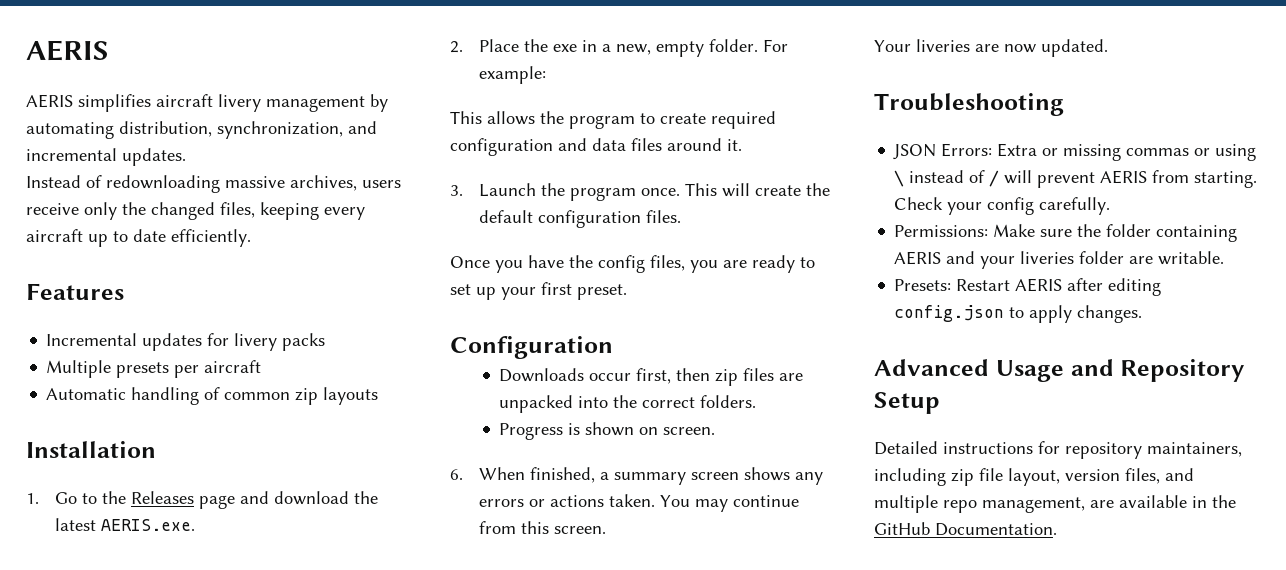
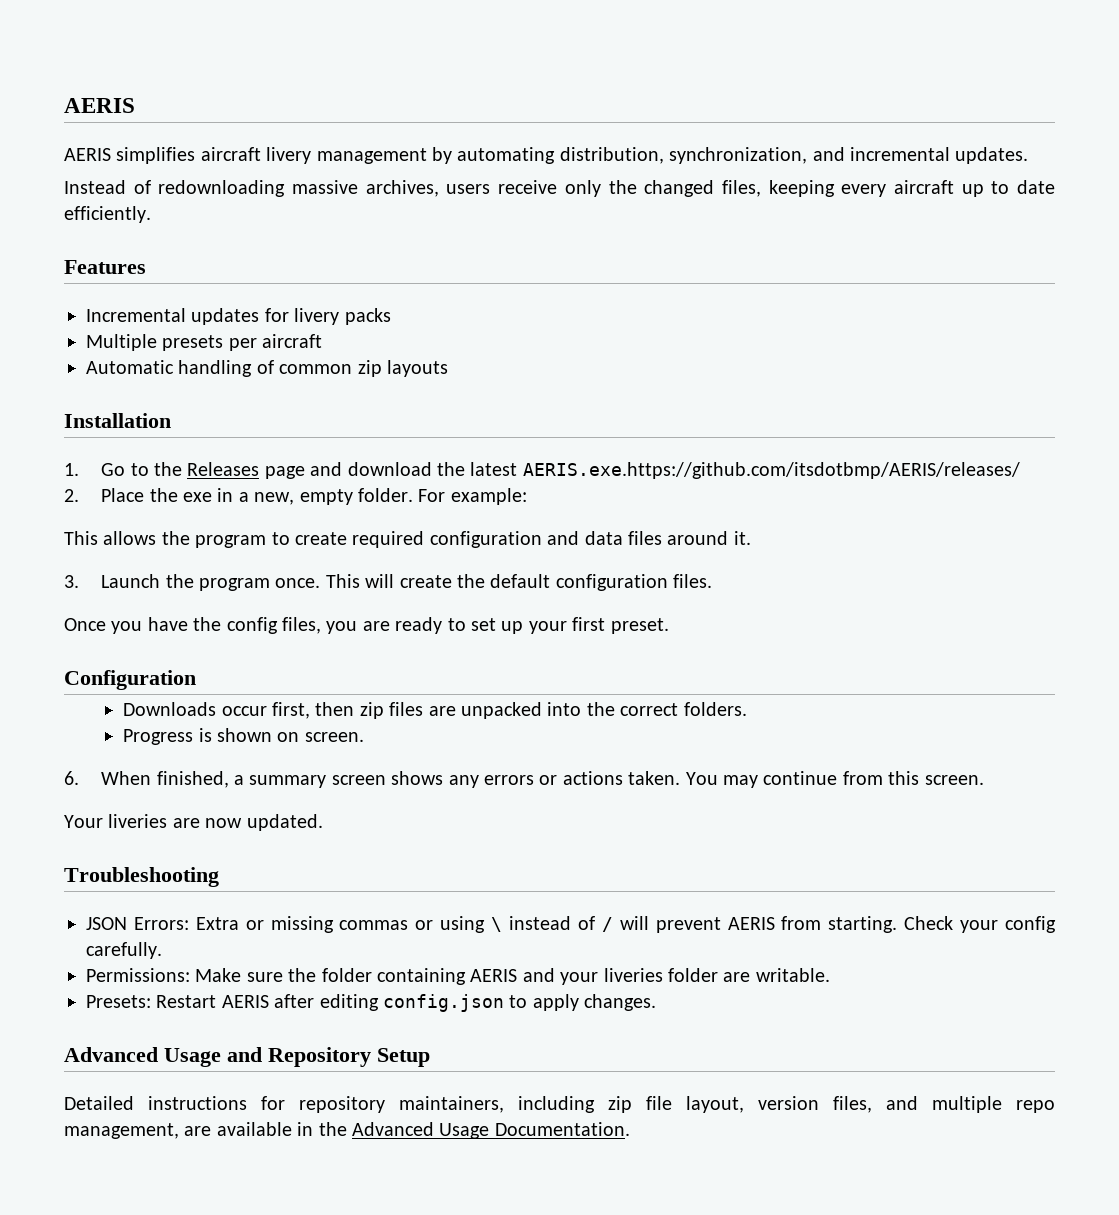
- 1. Go to the Releases page and download the latest AERIS.exe.
+ 1. Go to the Releases page and download the latest AERIS.exe.https://github.com/itsdotbmp/AERIS/releases/
- Detailed instructions for repository maintainers, including zip file layout, version files, and multiple repo management, are available in the GitHub Documentation.
+ Detailed instructions for repository maintainers, including zip file layout, version files, and multiple repo management, are available in the Advanced Usage Documentation.

